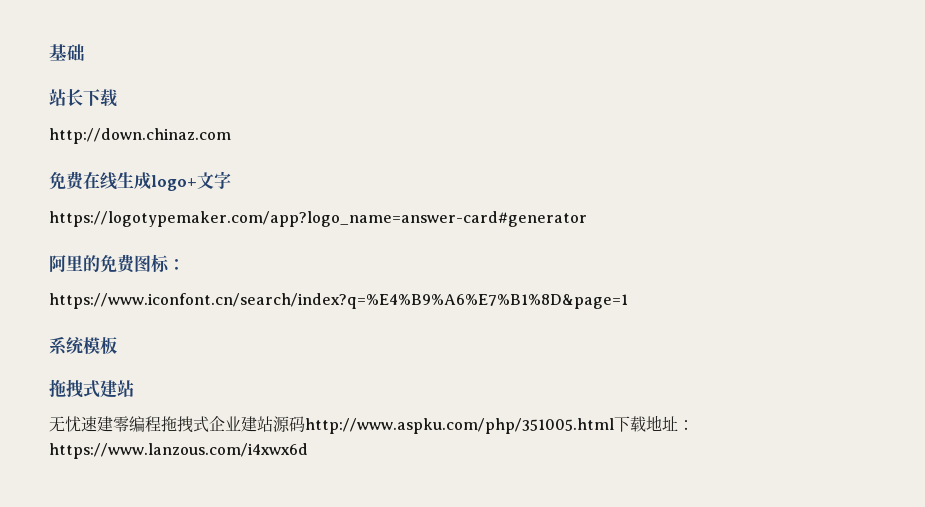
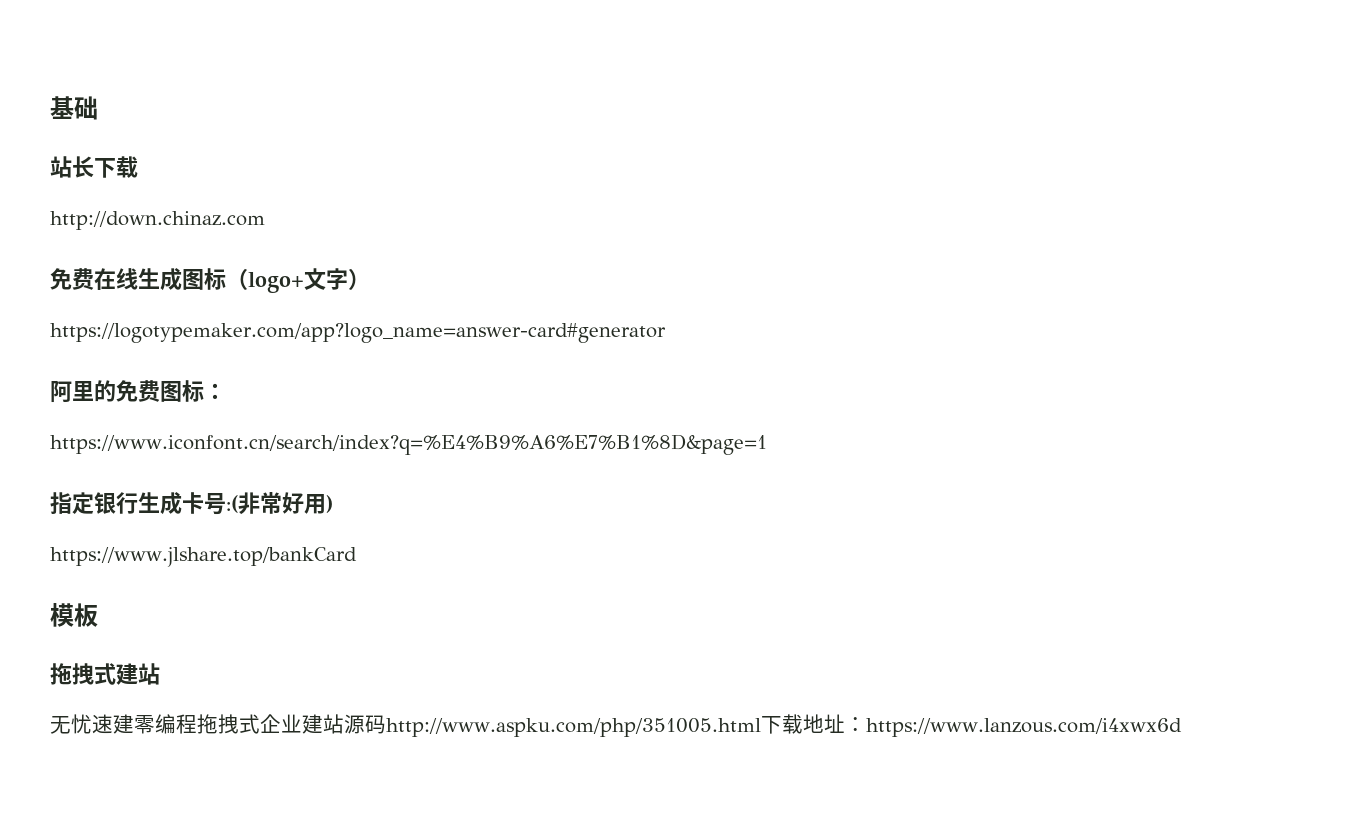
- 免费在线生成logo+文字
+ 免费在线生成图标（logo+文字）
- 系统模板
+ 指定银行生成卡号:(非常好用)
+ https://www.jlshare.top/bankCard
+ 模板

